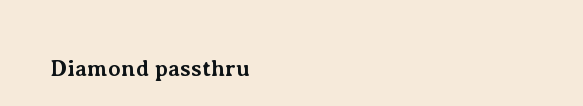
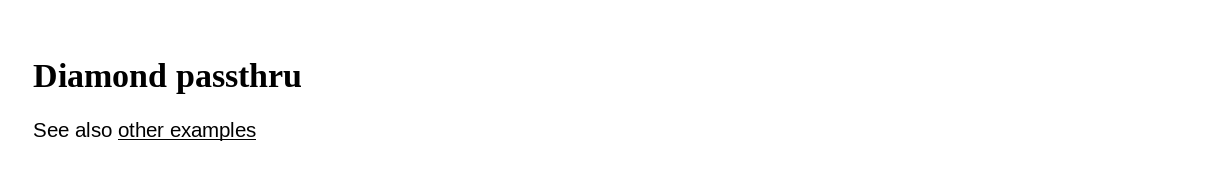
+ See also other examples

